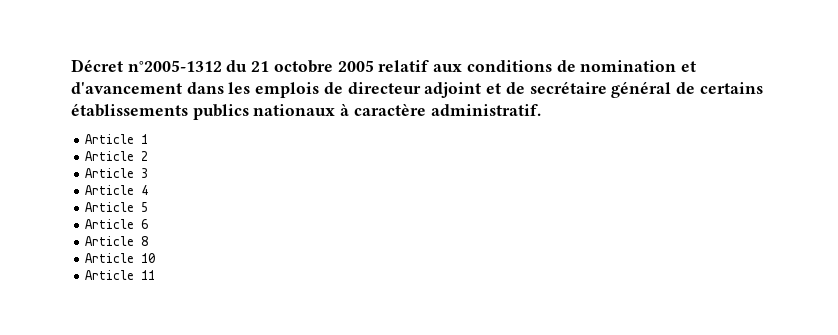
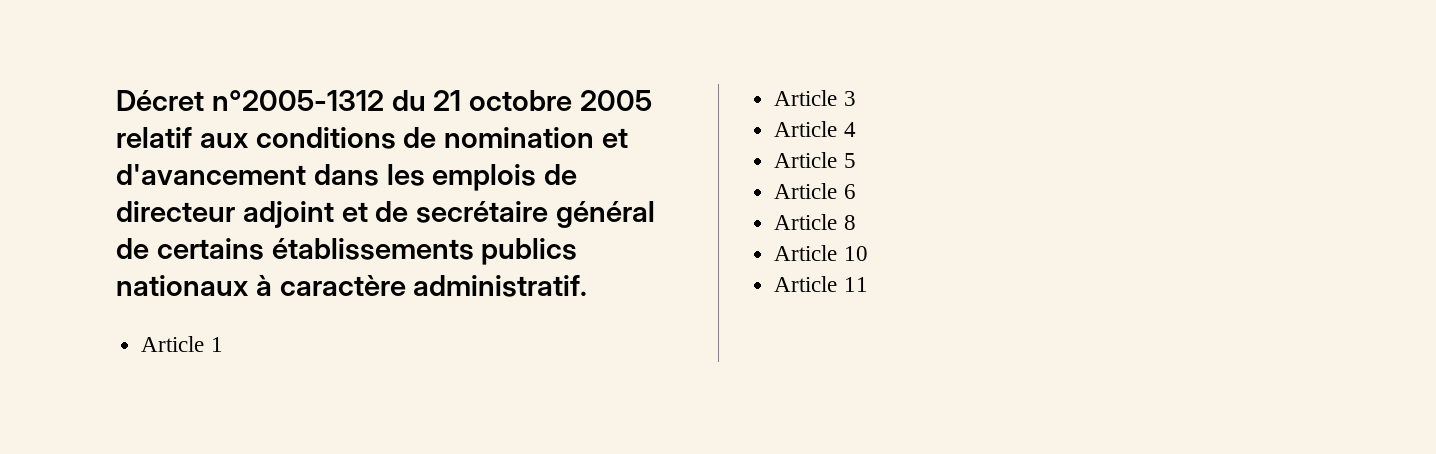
- Article 2

